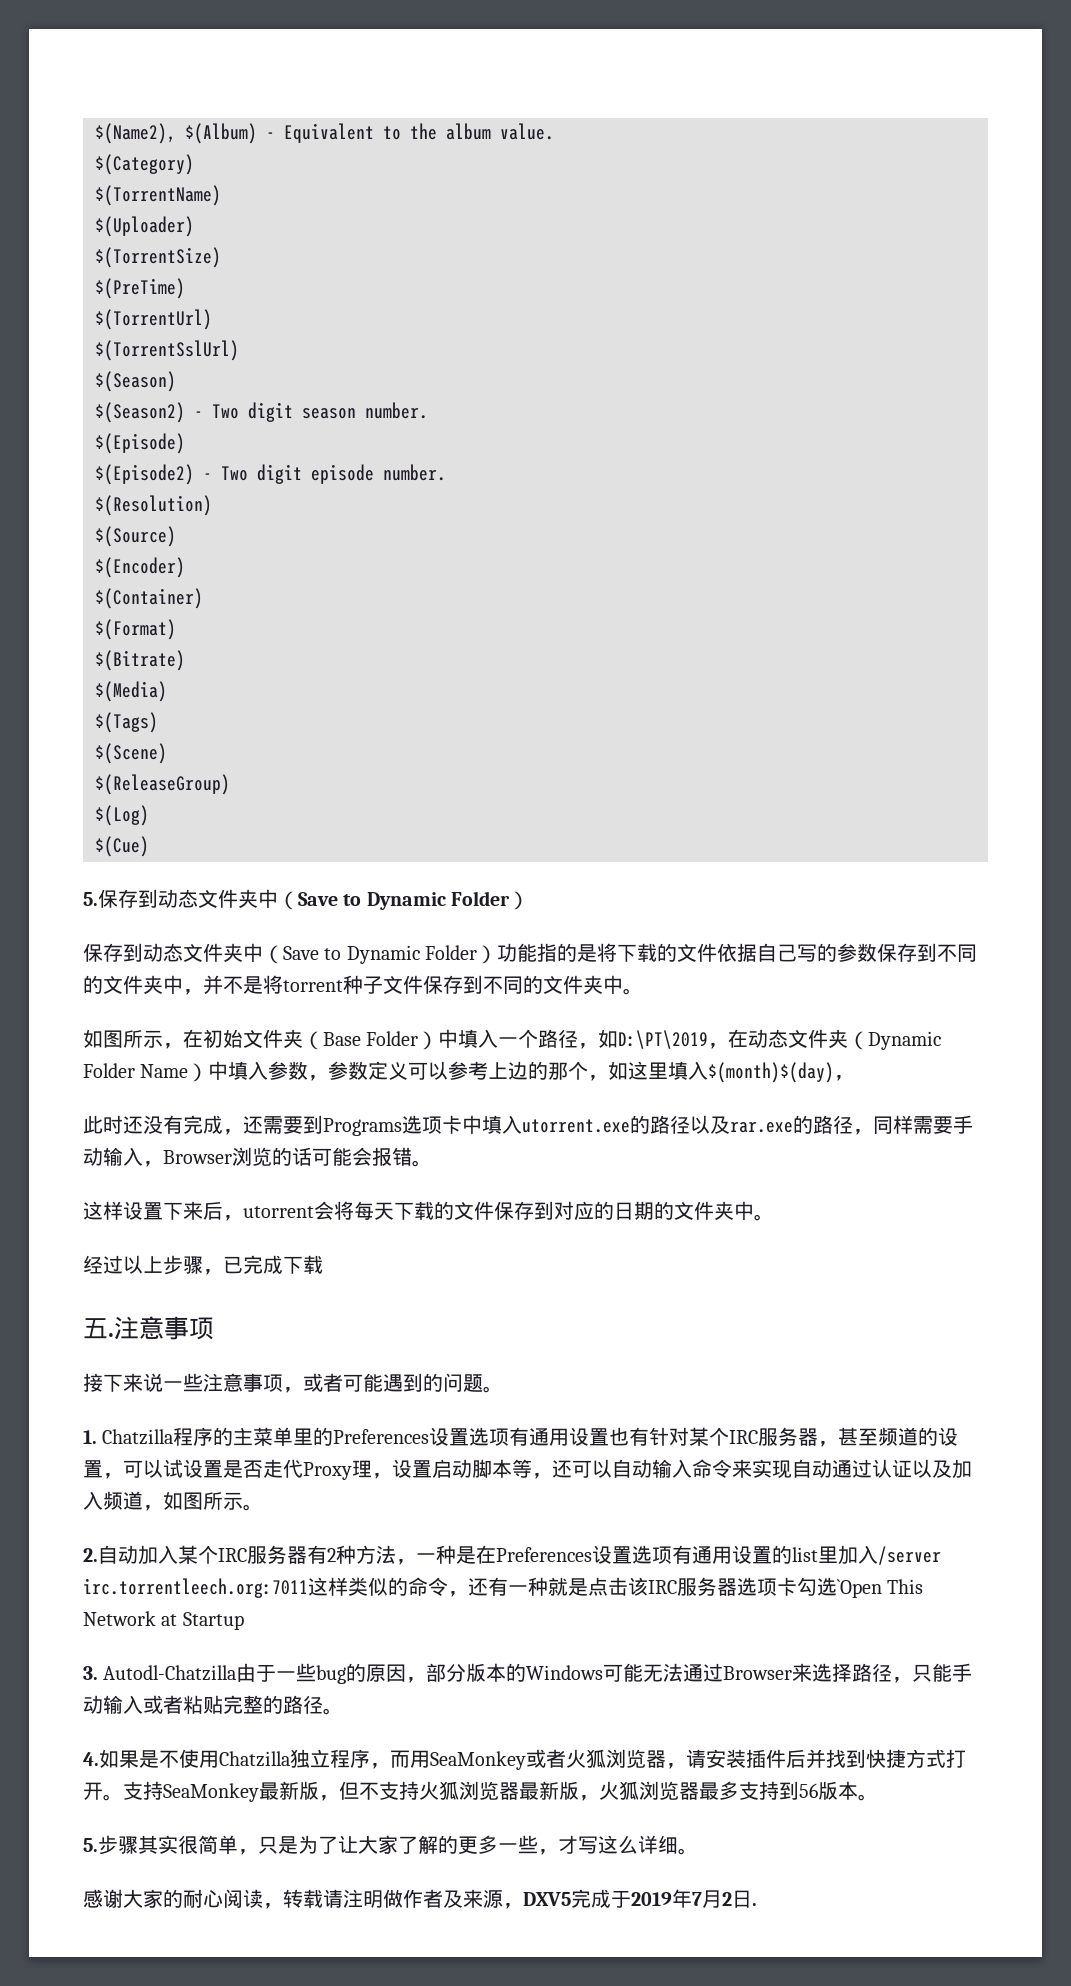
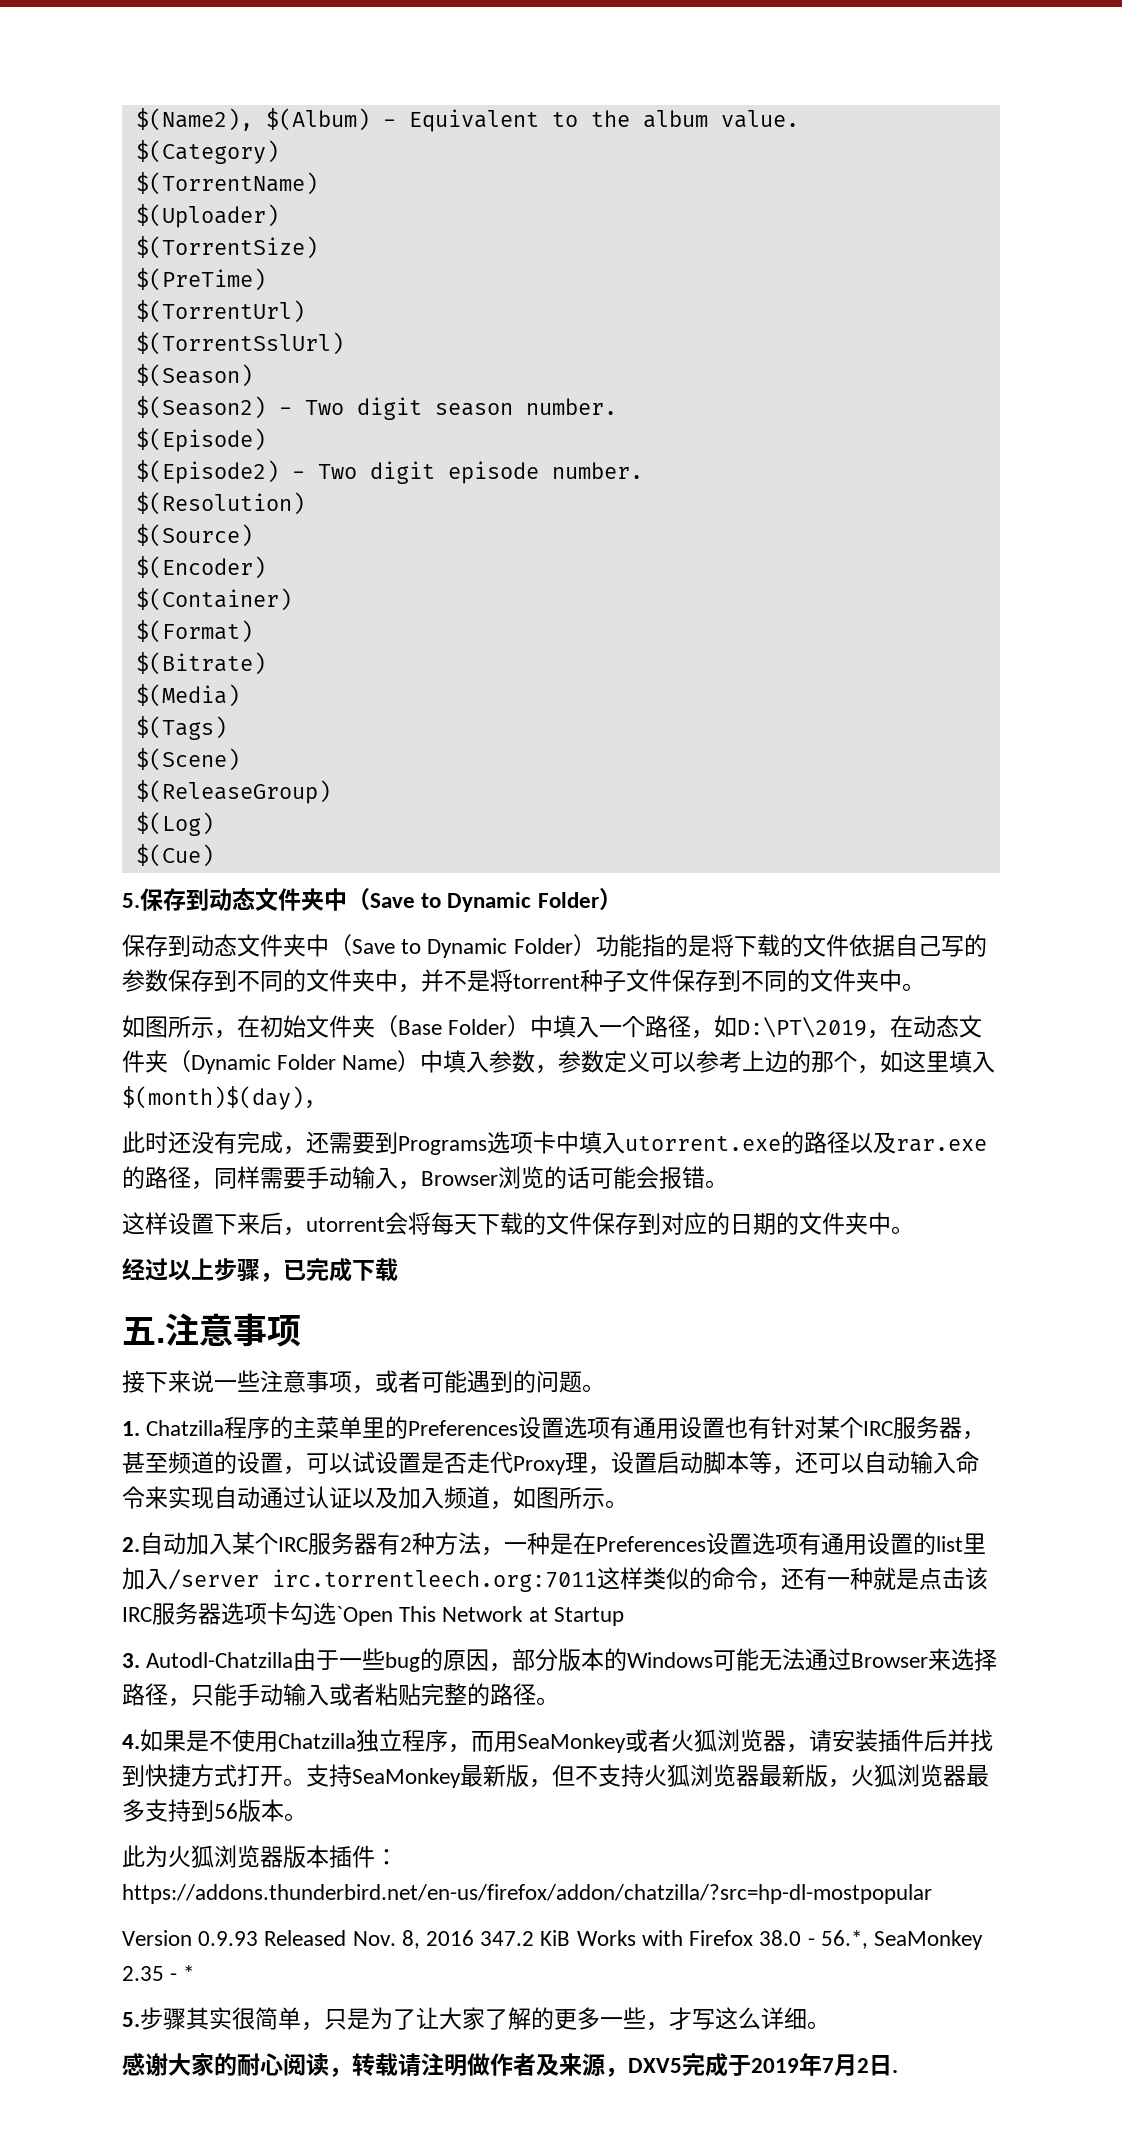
+ 此为火狐浏览器版本插件：https://addons.thunderbird.net/en-us/firefox/addon/chatzilla/?src=hp-dl-mostpopular
+ Version 0.9.93 Released Nov. 8, 2016 347.2 KiB Works with Firefox 38.0 - 56.*, SeaMonkey 2.35 - *

